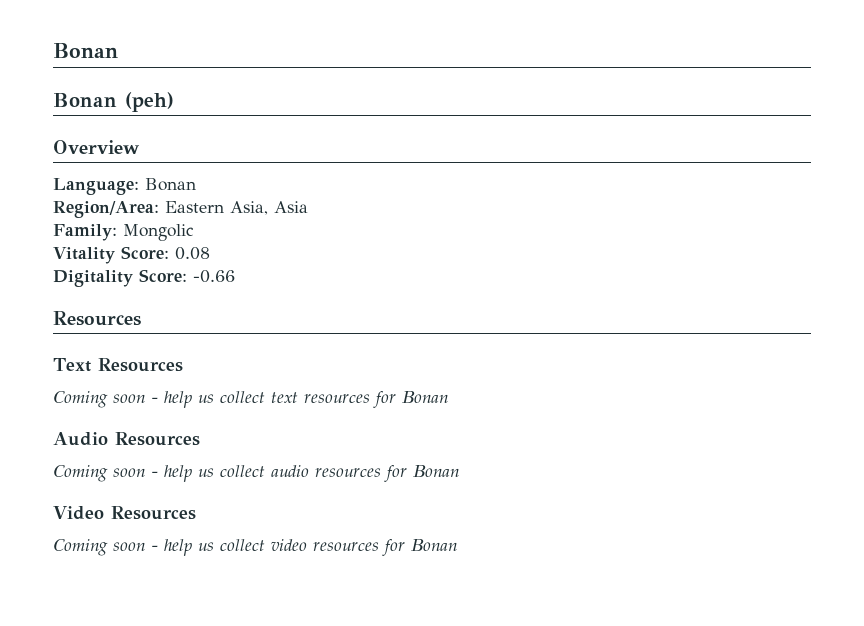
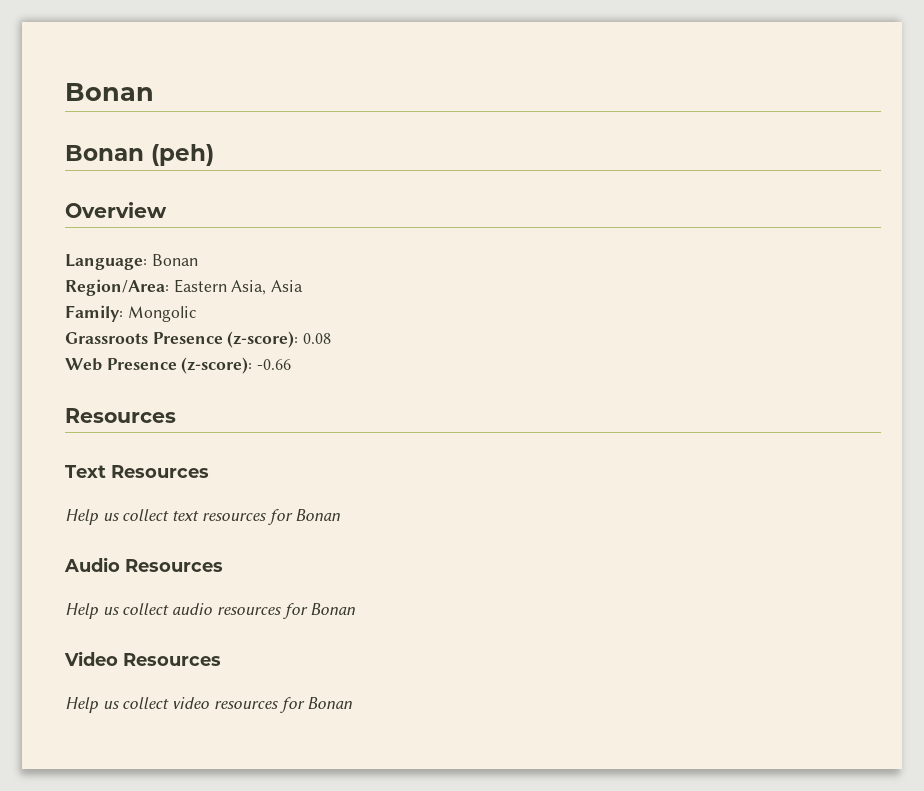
- Vitality Score: 0.08
- Digitality Score: -0.66
+ Grassroots Presence (z-score): 0.08
+ Web Presence (z-score): -0.66
- Coming soon - help us collect text resources for Bonan
+ Help us collect text resources for Bonan
- Coming soon - help us collect audio resources for Bonan
+ Help us collect audio resources for Bonan
- Coming soon - help us collect video resources for Bonan
+ Help us collect video resources for Bonan

